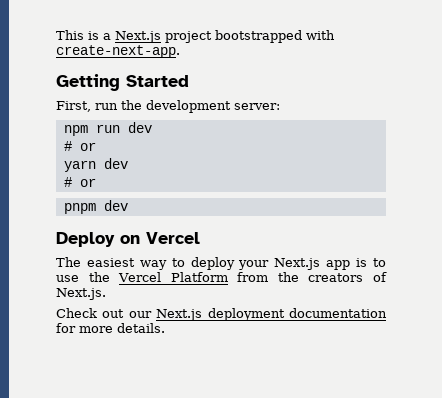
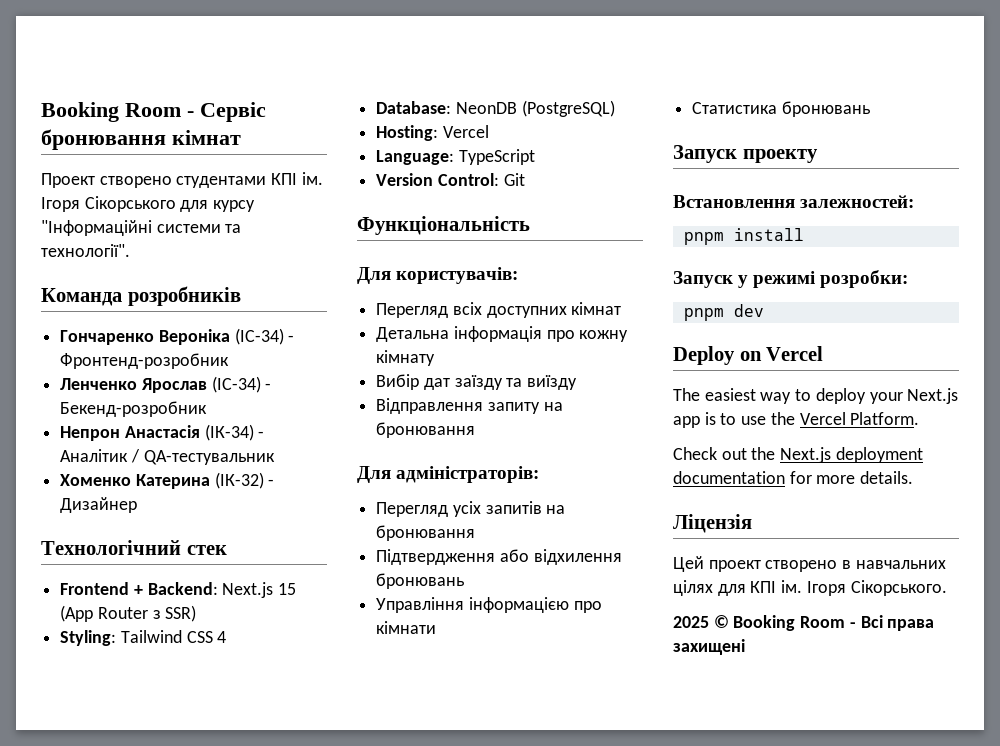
- This is a Next.js project bootstrapped with create-next-app.
- Getting Started
- First, run the development server:
- npm run dev
- # or
- yarn dev
- # or
+ Booking Room - Сервіс бронювання кімнат
+ Проект створено студентами КПІ ім. Ігоря Сікорського для курсу "Інформаційні системи та технології".
+ Команда розробників
+ Гончаренко Вероніка (ІС-34) - Фронтенд-розробник
+ Ленченко Ярослав (ІС-34) - Бекенд-розробник
+ Непрон Анастасія (ІК-34) - Аналітик / QA-тестувальник
+ Хоменко Катерина (ІК-32) - Дизайнер
+ Технологічний стек
+ Frontend + Backend: Next.js 15 (App Router з SSR)
+ Styling: Tailwind CSS 4
+ Database: NeonDB (PostgreSQL)
+ Hosting: Vercel
+ Language: TypeScript
+ Version Control: Git
+ Функціональність
+ Для користувачів:
+ Перегляд всіх доступних кімнат
+ Детальна інформація про кожну кімнату
+ Вибір дат заїзду та виїзду
+ Відправлення запиту на бронювання
+ Для адміністраторів:
+ Перегляд усіх запитів на бронювання
+ Підтвердження або відхилення бронювань
+ Управління інформацією про кімнати
+ Статистика бронювань
+ Запуск проекту
+ Встановлення залежностей:
+ pnpm install
+ Запуск у режимі розробки:
- The easiest way to deploy your Next.js app is to use the Vercel Platform from the creators of Next.js.
+ The easiest way to deploy your Next.js app is to use the Vercel Platform.
- Check out our Next.js deployment documentation for more details.
+ Check out the Next.js deployment documentation for more details.
+ Ліцензія
+ Цей проект створено в навчальних цілях для КПІ ім. Ігоря Сікорського.
+ 2025 © Booking Room - Всі права захищені

